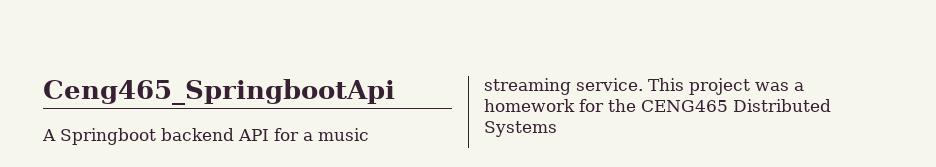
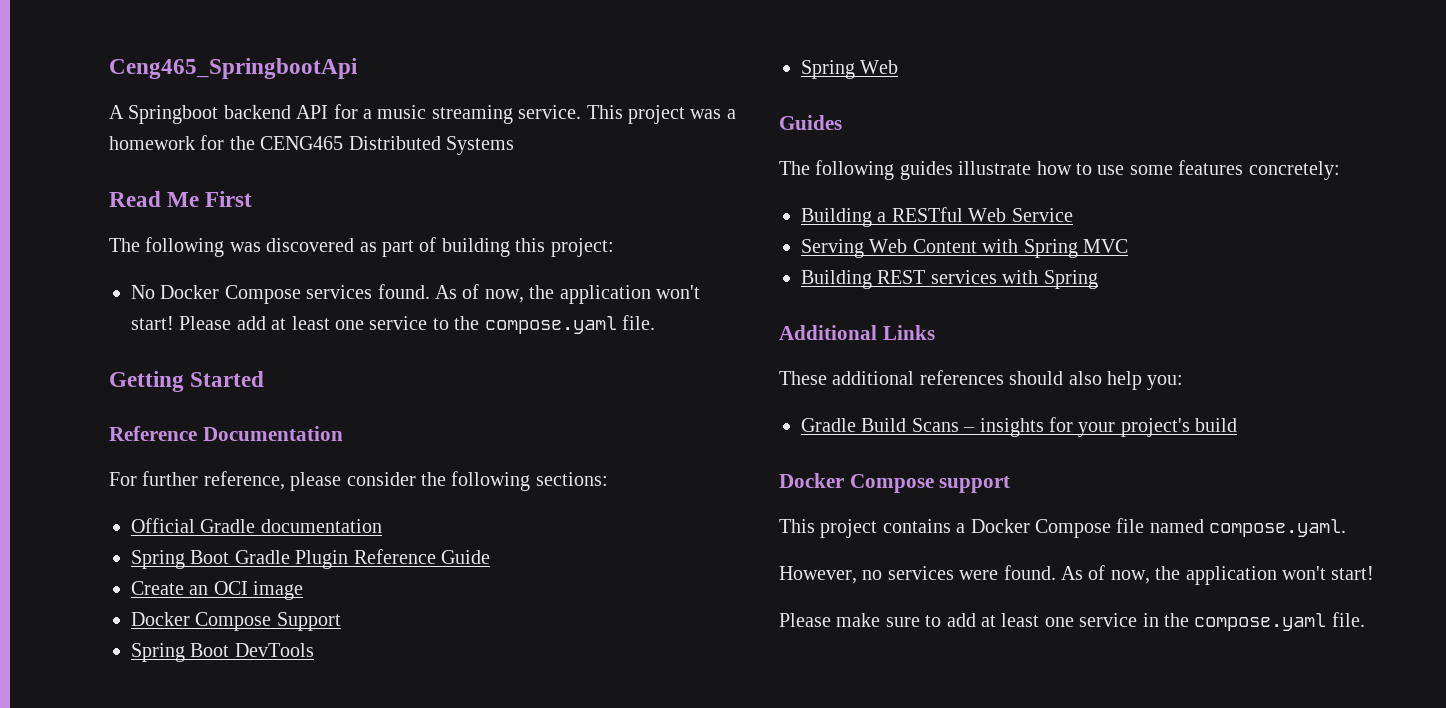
+ Read Me First
+ The following was discovered as part of building this project:
+ No Docker Compose services found. As of now, the application won't start! Please add at least one service to the compose.yaml file.
+ Getting Started
+ Reference Documentation
+ For further reference, please consider the following sections:
+ Official Gradle documentation
+ Spring Boot Gradle Plugin Reference Guide
+ Create an OCI image
+ Docker Compose Support
+ Spring Boot DevTools
+ Spring Web
+ Guides
+ The following guides illustrate how to use some features concretely:
+ Building a RESTful Web Service
+ Serving Web Content with Spring MVC
+ Building REST services with Spring
+ Additional Links
+ These additional references should also help you:
+ Gradle Build Scans – insights for your project's build
+ Docker Compose support
+ This project contains a Docker Compose file named compose.yaml.
+ However, no services were found. As of now, the application won't start!
+ Please make sure to add at least one service in the compose.yaml file.

